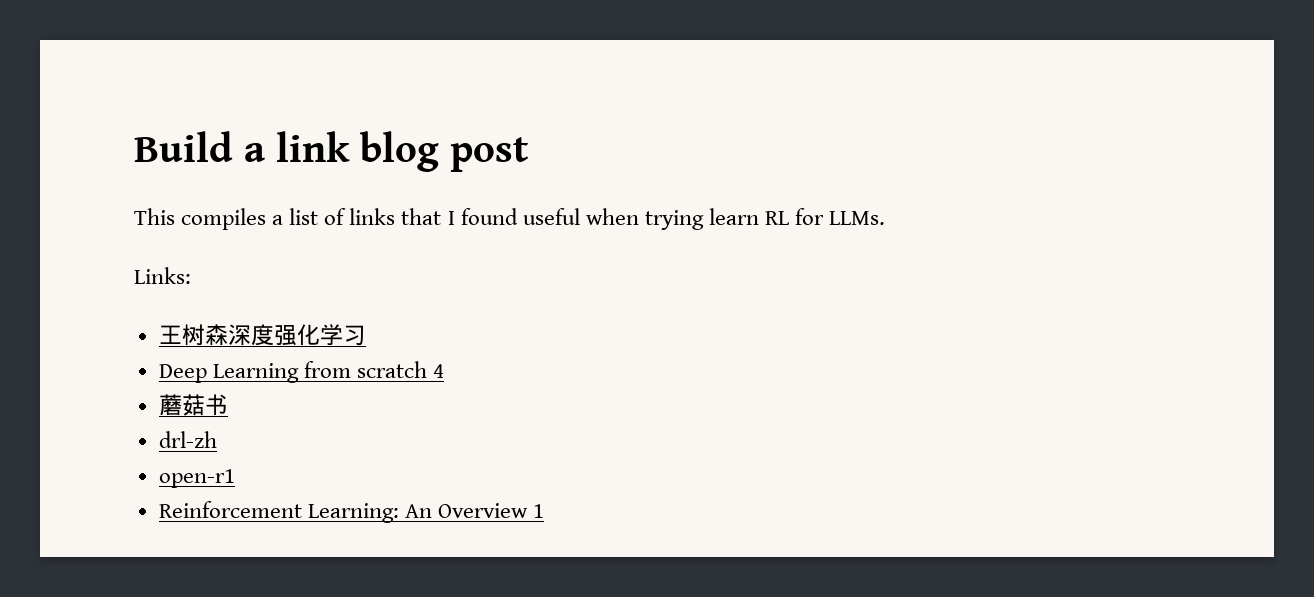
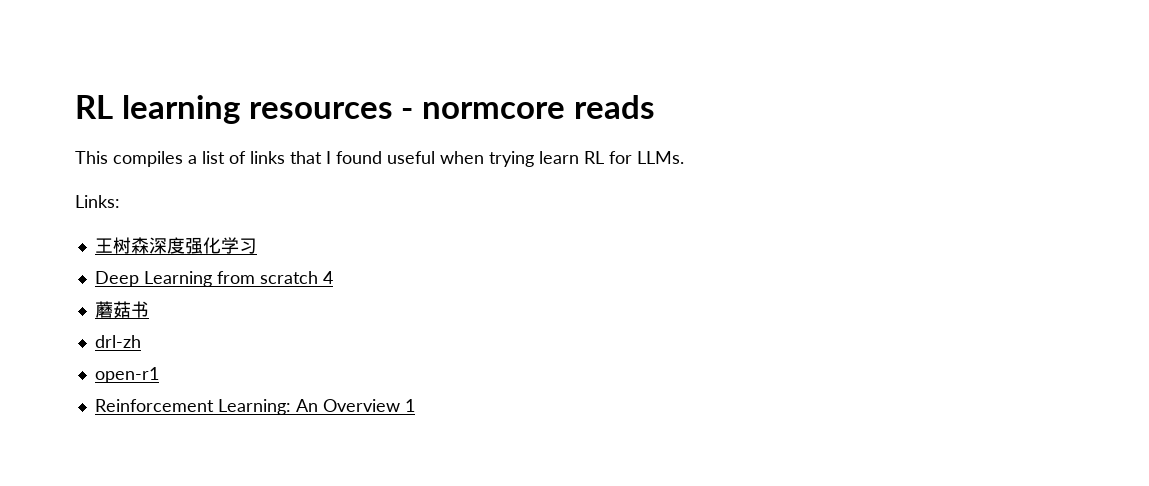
- Build a link blog post
+ RL learning resources - normcore reads

